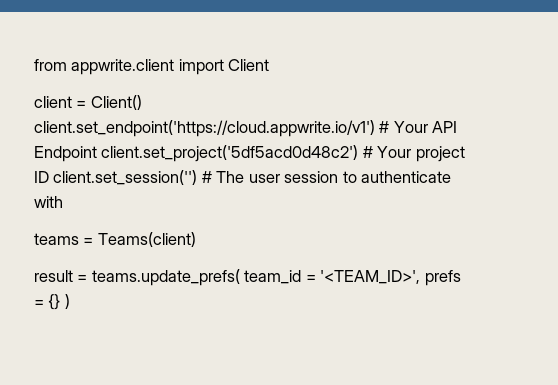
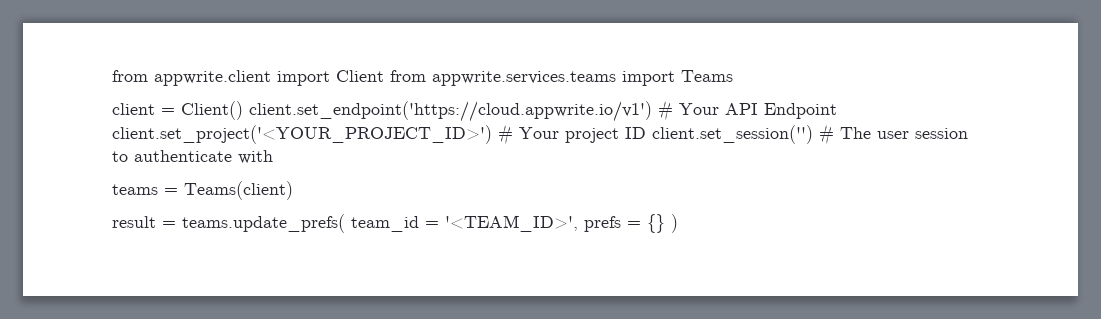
- from appwrite.client import Client
+ from appwrite.client import Client from appwrite.services.teams import Teams
- client = Client() client.set_endpoint('https://cloud.appwrite.io/v1') # Your API Endpoint client.set_project('5df5acd0d48c2') # Your project ID client.set_session('') # The user session to authenticate with
+ client = Client() client.set_endpoint('https://cloud.appwrite.io/v1') # Your API Endpoint client.set_project('<YOUR_PROJECT_ID>') # Your project ID client.set_session('') # The user session to authenticate with

